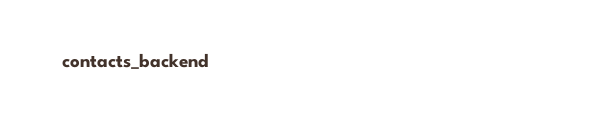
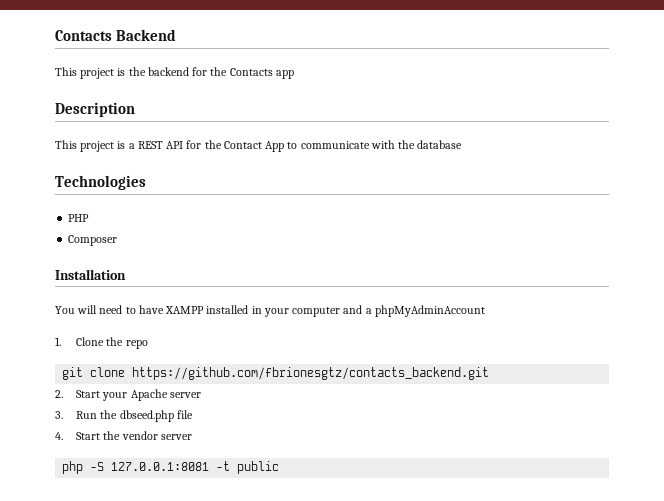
- contacts_backend
+ Contacts Backend
+ This project is the backend for the Contacts app
+ Description
+ This project is a REST API for the Contact App to communicate with the database
+ Technologies
+ PHP
+ Composer
+ Installation
+ You will need to have XAMPP installed in your computer and a phpMyAdminAccount
+ 1. Clone the repo
+ git clone https://github.com/fbrionesgtz/contacts_backend.git
+ 2. Start your Apache server
+ 3. Run the dbseed.php file
+ 4. Start the vendor server
+ php -S 127.0.0.1:8081 -t public

